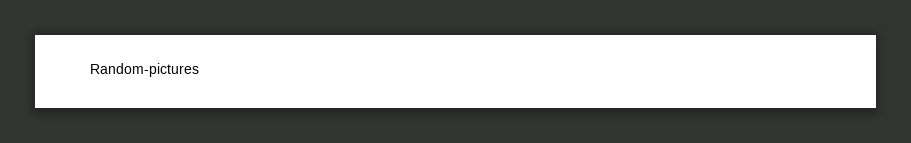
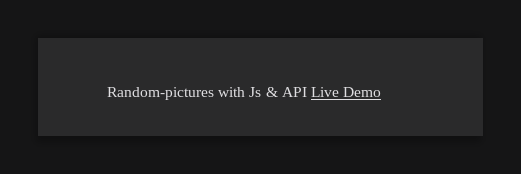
- Random-pictures
+ Random-pictures with Js & API Live Demo

